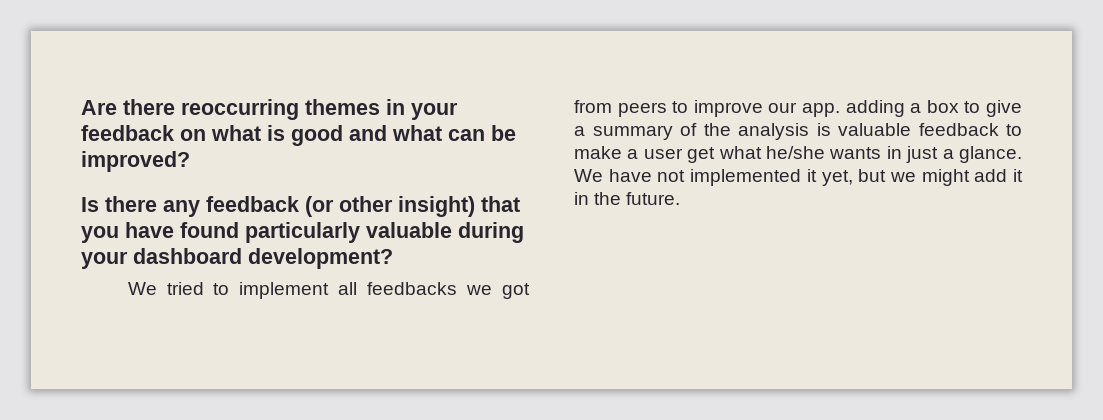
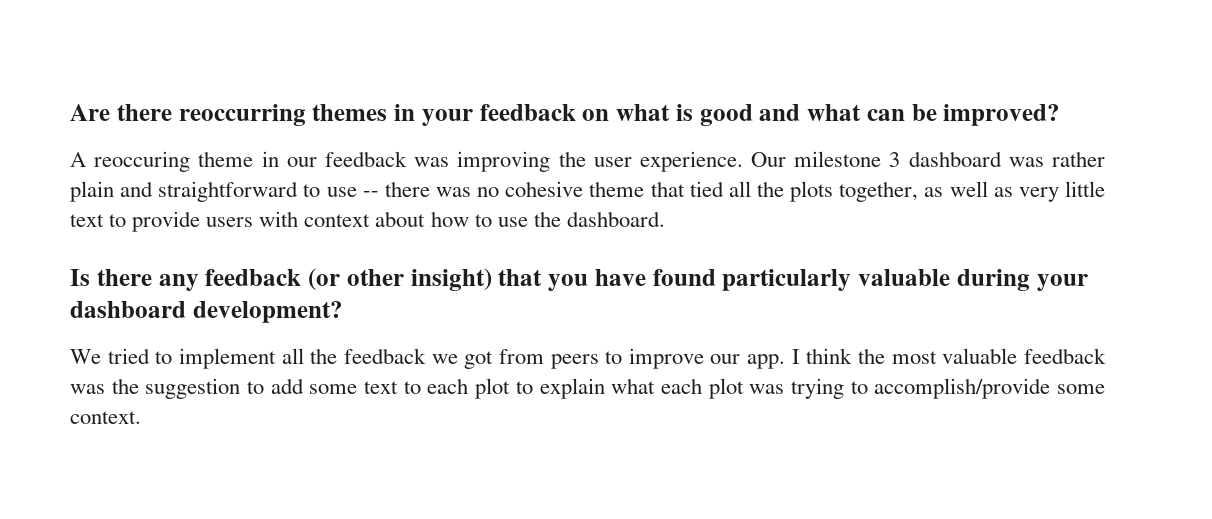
+ A reoccuring theme in our feedback was improving the user experience. Our milestone 3 dashboard was rather plain and straightforward to use -- there was no cohesive theme that tied all the plots together, as well as very little text to provide users with context about how to use the dashboard.
- We tried to implement all feedbacks we got from peers to improve our app. adding a box to give a summary of the analysis is valuable feedback to make a user get what he/she wants in just a glance. We have not implemented it yet, but we might add it in the future.
+ We tried to implement all the feedback we got from peers to improve our app. I think the most valuable feedback was the suggestion to add some text to each plot to explain what each plot was trying to accomplish/provide some context.

